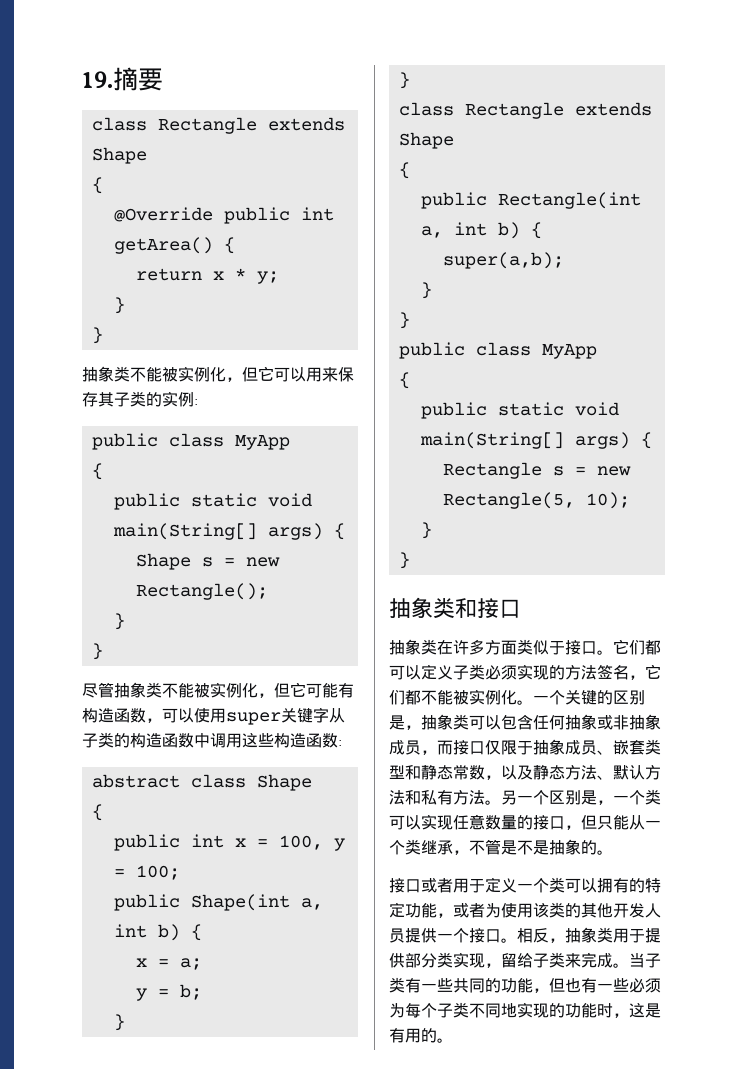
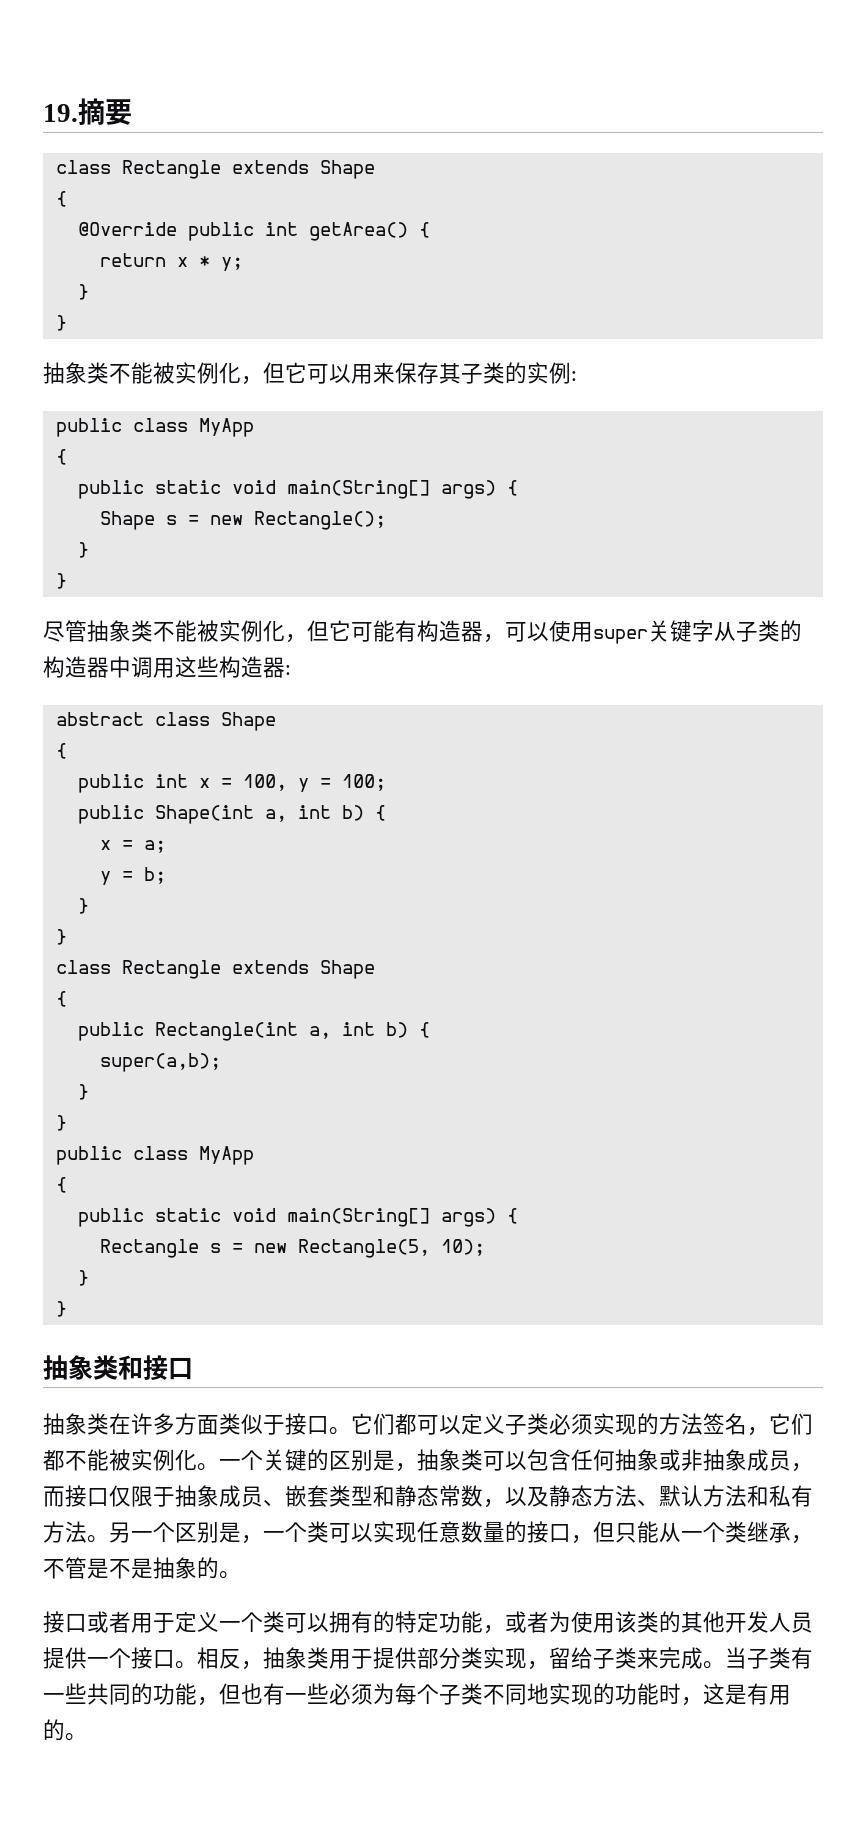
- 尽管抽象类不能被实例化，但它可能有构造函数，可以使用super关键字从子类的构造函数中调用这些构造函数:
+ 尽管抽象类不能被实例化，但它可能有构造器，可以使用super关键字从子类的构造器中调用这些构造器:

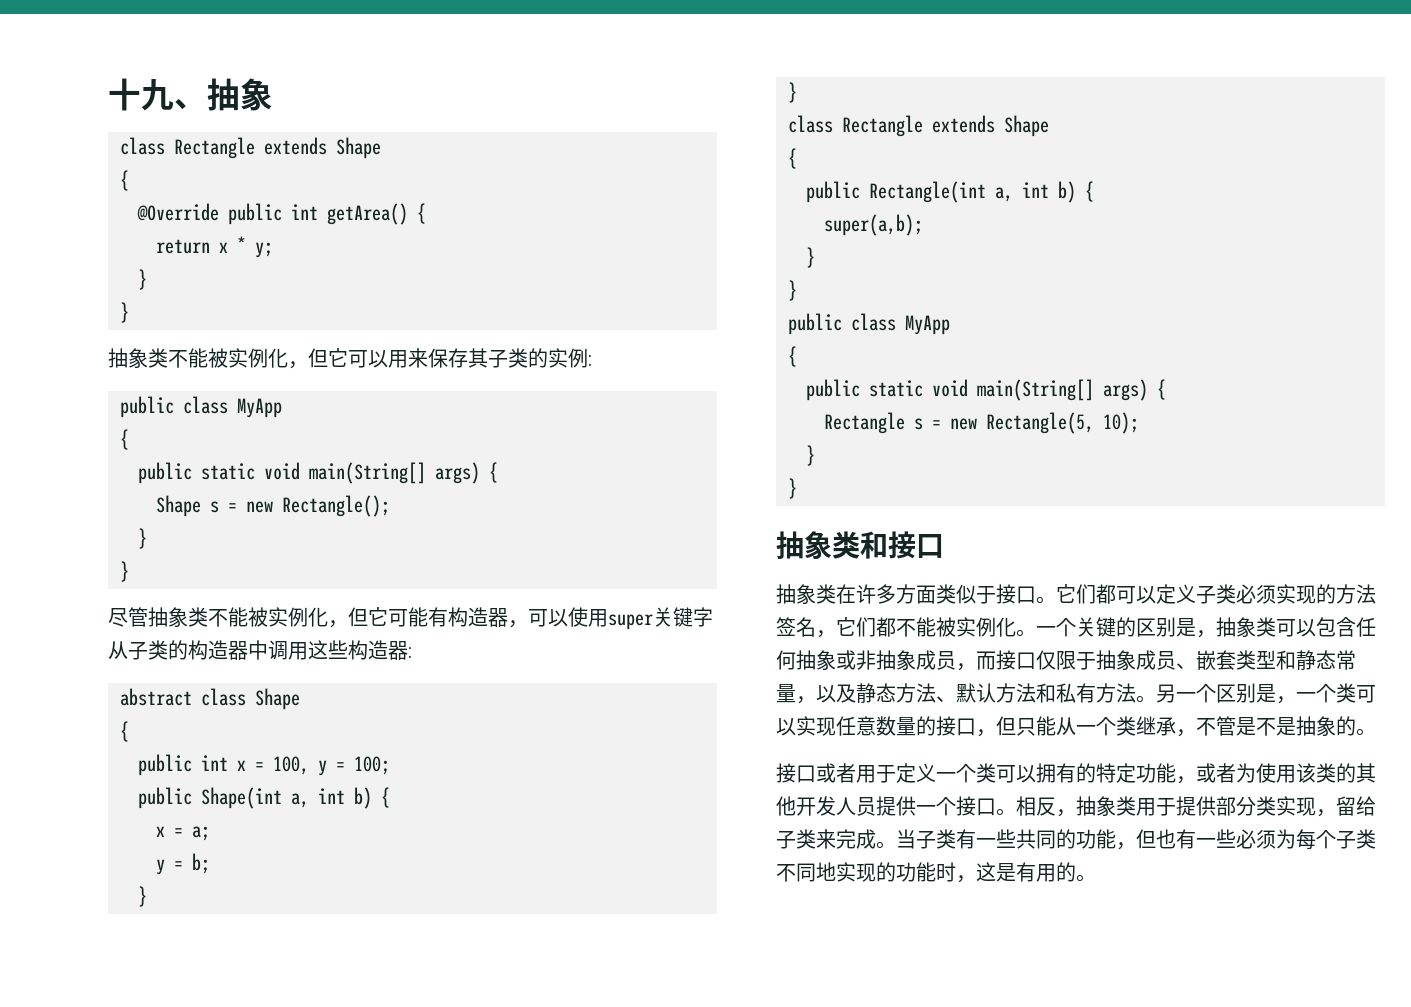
- 19.摘要
+ 十九、抽象
- 一个关键的区别是，抽象类可以包含任何抽象或非抽象成员，而接口仅限于抽象成员、嵌套类型和静态常数，以及静态方法、默认方法和私有方法。
+ 一个关键的区别是，抽象类可以包含任何抽象或非抽象成员，而接口仅限于抽象成员、嵌套类型和静态常量，以及静态方法、默认方法和私有方法。

